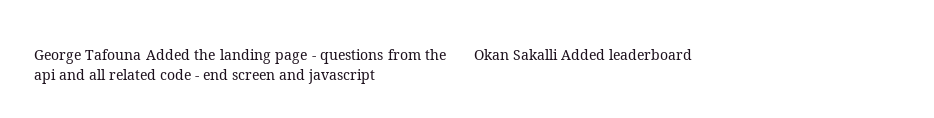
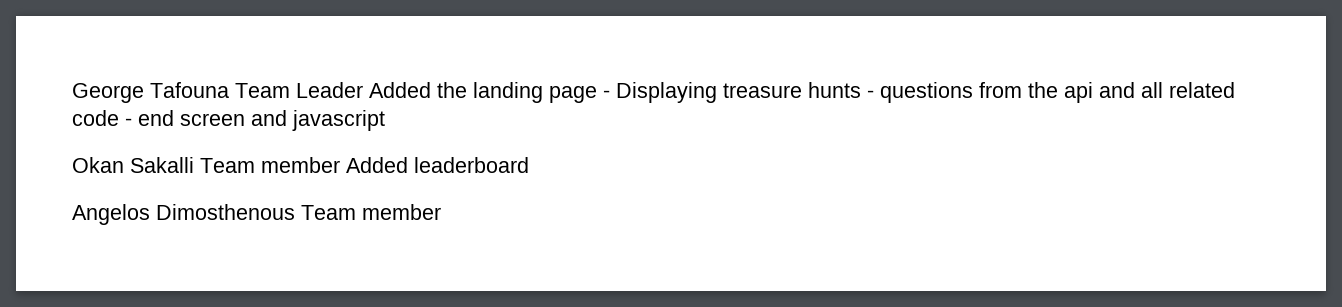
- George Tafouna Added the landing page - questions from the api and all related code - end screen and javascript
+ George Tafouna Team Leader Added the landing page - Displaying treasure hunts - questions from the api and all related code - end screen and javascript
- Okan Sakalli Added leaderboard
+ Okan Sakalli Team member Added leaderboard
+ Angelos Dimosthenous Team member

